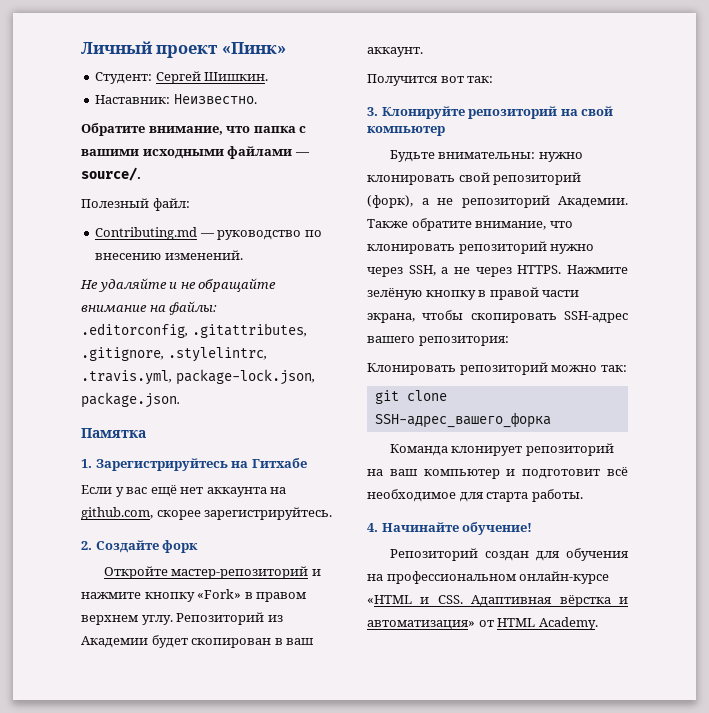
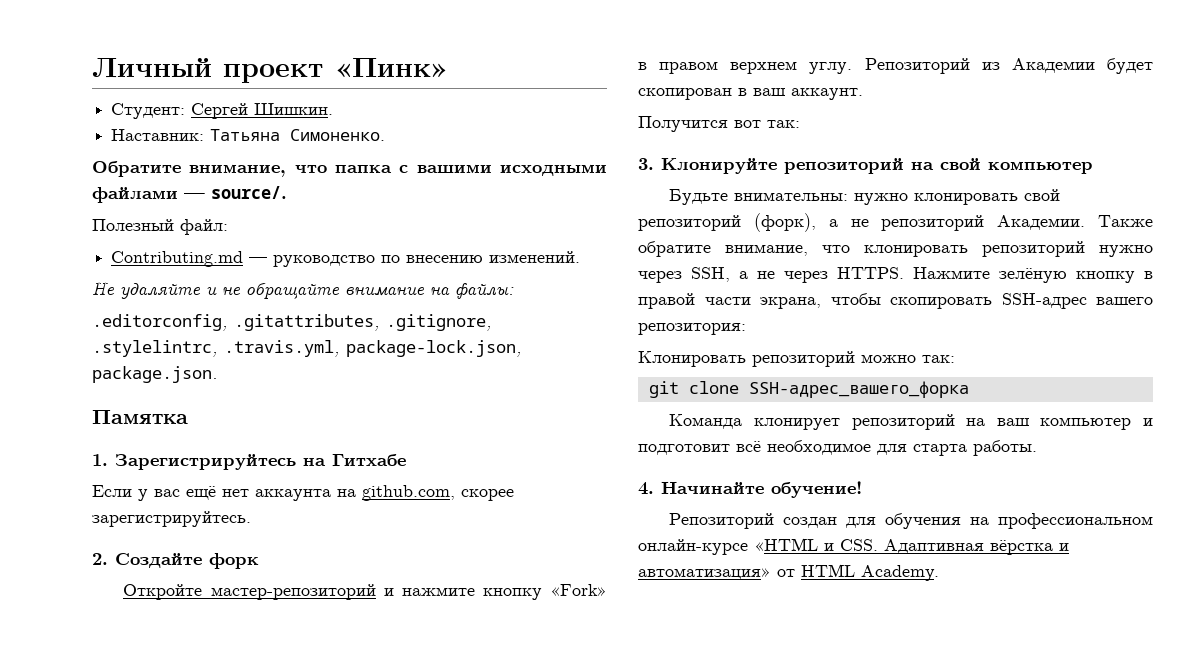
- Наставник: Неизвестно.
+ Наставник: Татьяна Симоненко.

